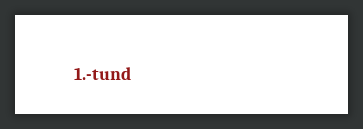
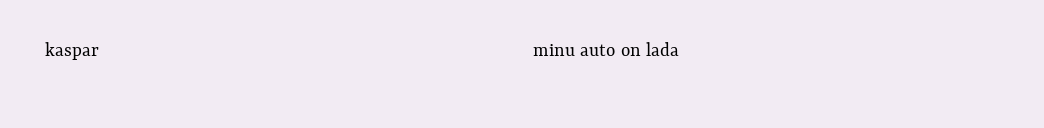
- 1.-tund
+ kaspar
+ minu auto on lada

